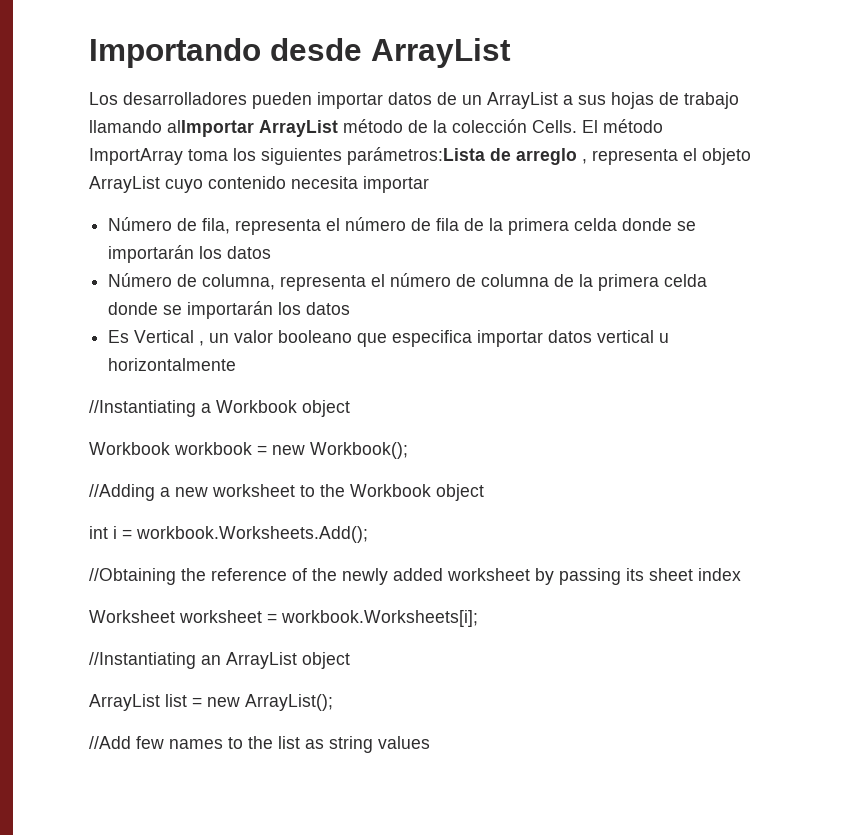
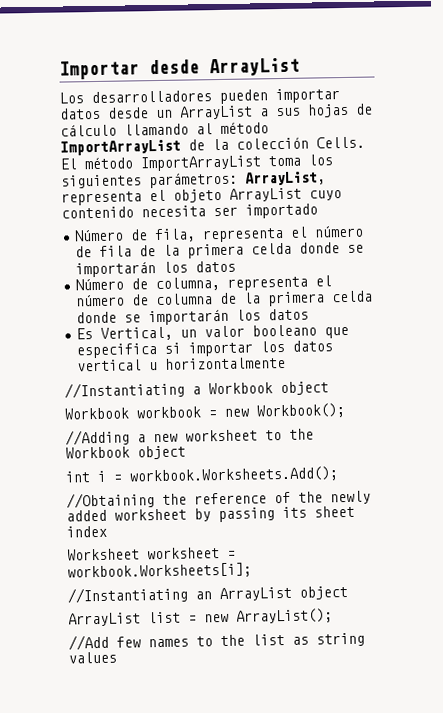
- Importando desde ArrayList
+ Importar desde ArrayList
- Los desarrolladores pueden importar datos de un ArrayList a sus hojas de trabajo llamando alImportar ArrayList método de la colección Cells.
+ Los desarrolladores pueden importar datos desde un ArrayList a sus hojas de cálculo llamando al método ImportArrayList de la colección Cells.
- El método ImportArray toma los siguientes parámetros:Lista de arreglo , representa el objeto ArrayList cuyo contenido necesita importar
+ El método ImportArrayList toma los siguientes parámetros: ArrayList, representa el objeto ArrayList cuyo contenido necesita ser importado
- Es Vertical , un valor booleano que especifica importar datos vertical u horizontalmente
+ Es Vertical, un valor booleano que especifica si importar los datos vertical u horizontalmente

